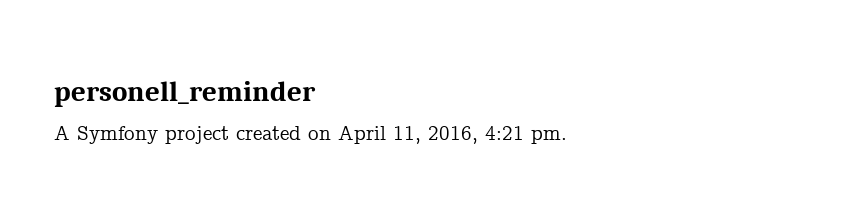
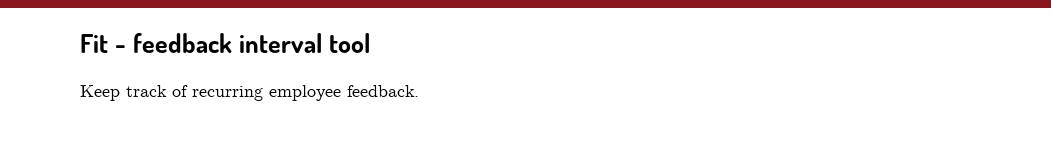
- personell_reminder
- A Symfony project created on April 11, 2016, 4:21 pm.
+ Fit - feedback interval tool
+ Keep track of recurring employee feedback.

